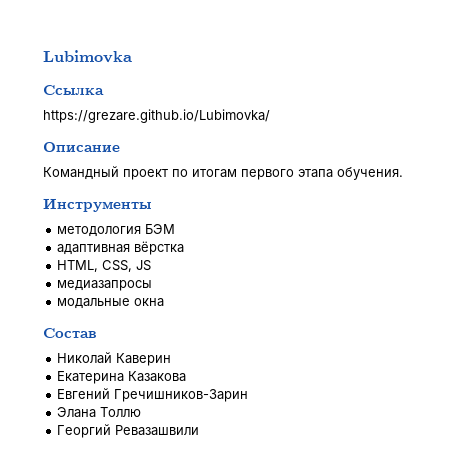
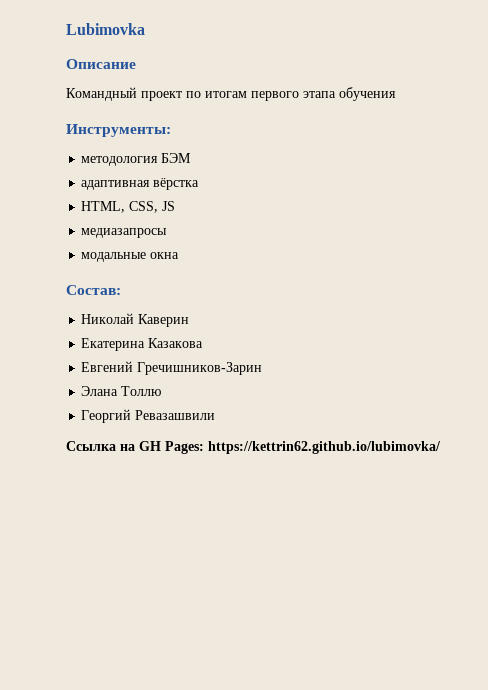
- Ссылка
- https://grezare.github.io/Lubimovka/
- Командный проект по итогам первого этапа обучения.
- Инструменты
+ Командный проект по итогам первого этапа обучения
+ Инструменты:
- Состав
+ Состав:
+ Сcылка на GH Pages: https://kettrin62.github.io/lubimovka/

